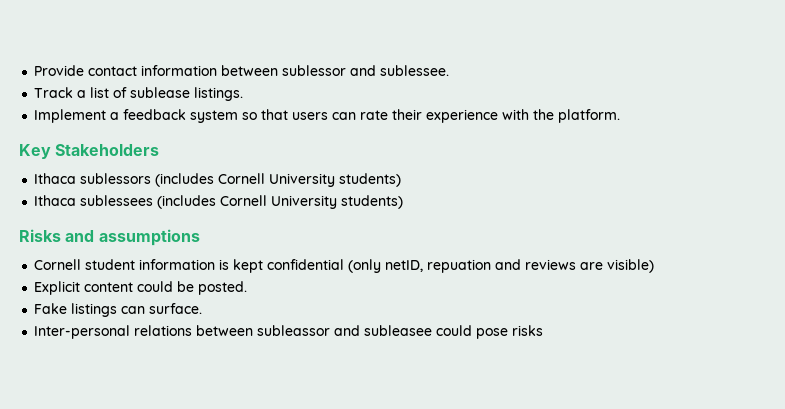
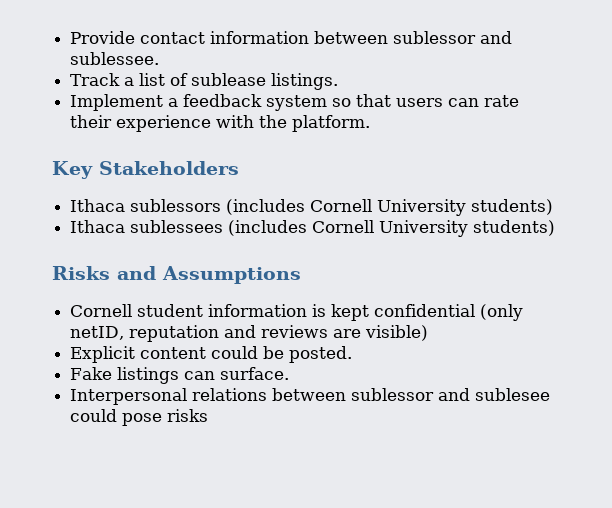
- Risks and assumptions
+ Risks and Assumptions
- Cornell student information is kept confidential (only netID, repuation and reviews are visible)
+ Cornell student information is kept confidential (only netID, reputation and reviews are visible)
- Inter-personal relations between subleassor and subleasee could pose risks
+ Interpersonal relations between sublessor and sublesee could pose risks

